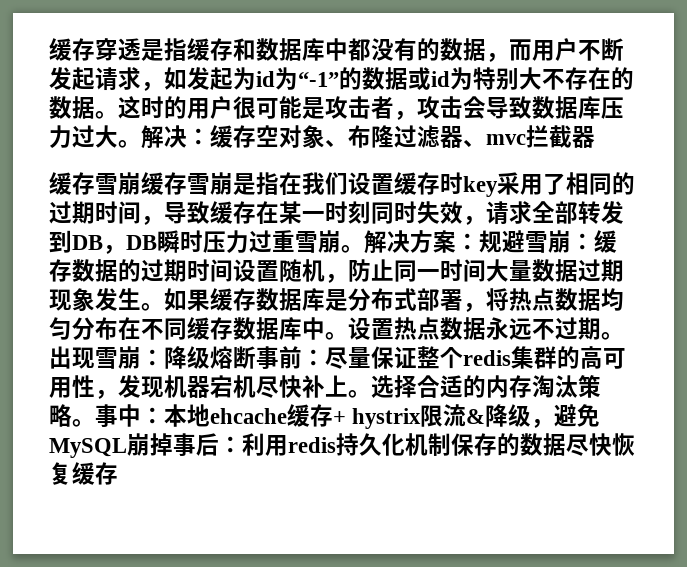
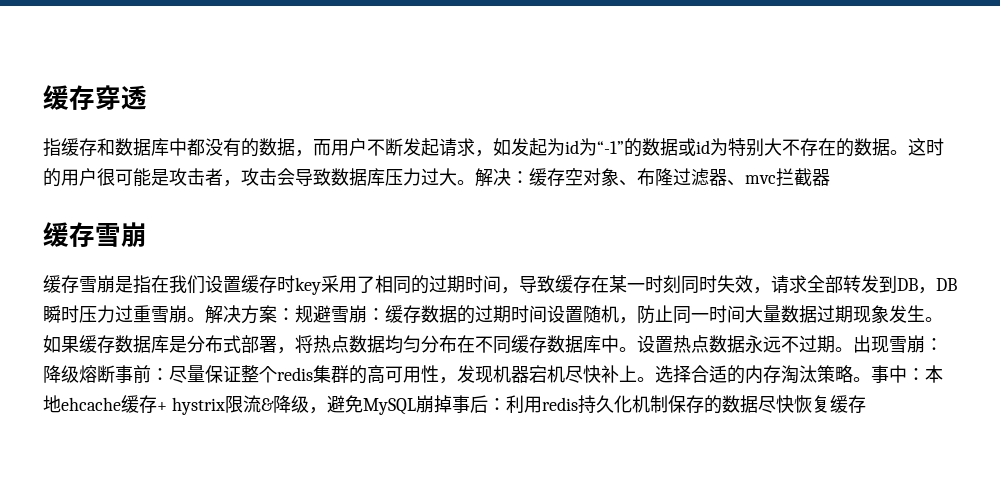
- 缓存穿透是指缓存和数据库中都没有的数据，而用户不断发起请求，如发起为id为“-1”的数据或id为特别大不存在的数据。
+ 缓存穿透
+ 指缓存和数据库中都没有的数据，而用户不断发起请求，如发起为id为“-1”的数据或id为特别大不存在的数据。
  解决：缓存空对象、布隆过滤器、mvc拦截器
- 缓存雪崩缓存雪崩是指在我们设置缓存时key采用了相同的过期时间，导致缓存在某一时刻同时失效，请求全部转发到DB，DB瞬时压力过重雪崩。
+ 缓存雪崩
+ 缓存雪崩是指在我们设置缓存时key采用了相同的过期时间，导致缓存在某一时刻同时失效，请求全部转发到DB，DB瞬时压力过重雪崩。

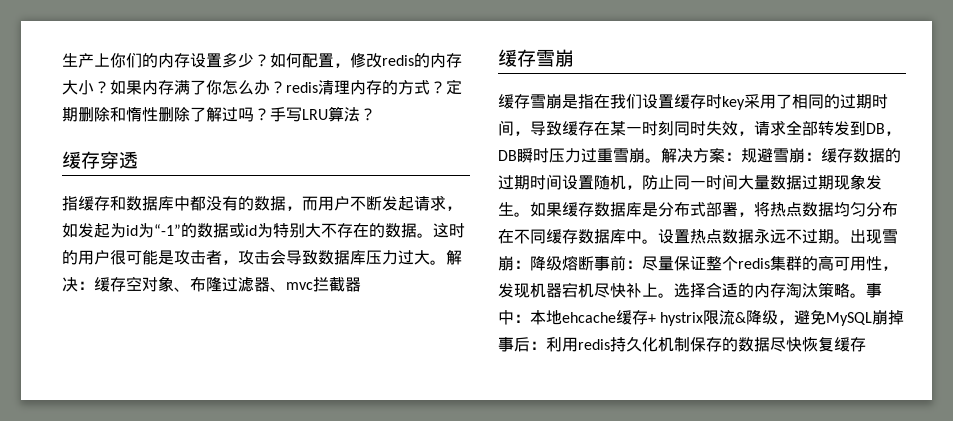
+ 生产上你们的内存设置多少？如何配置，修改redis的内存大小？如果内存满了你怎么办？redis清理内存的方式？定期删除和惰性删除了解过吗？手写LRU算法？

